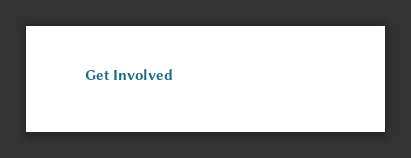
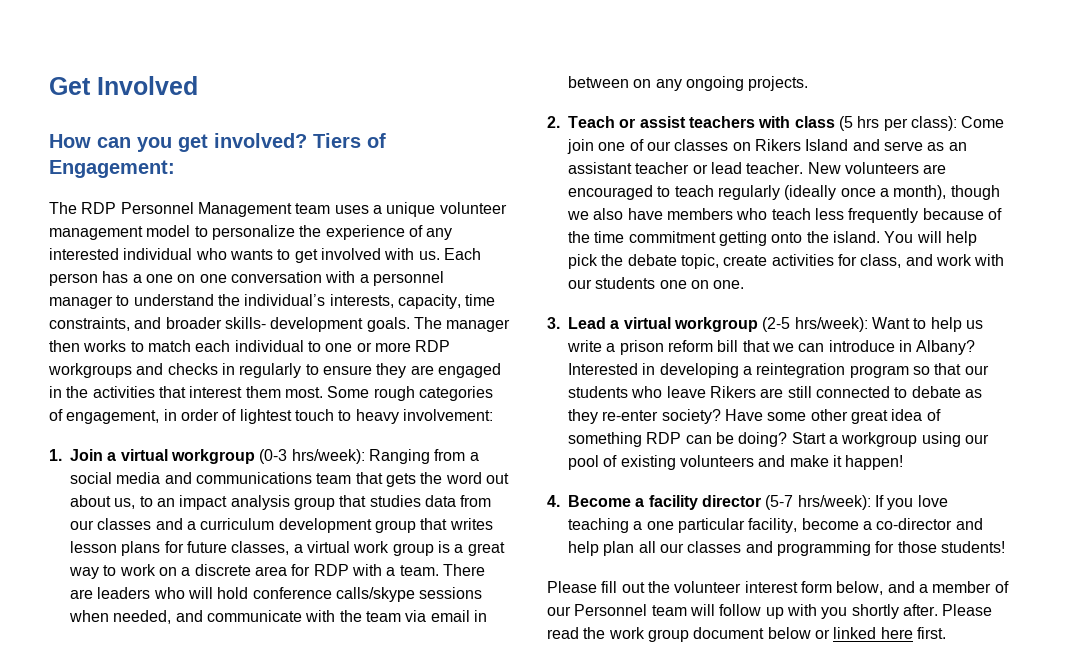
+ How can you get involved? Tiers of Engagement:
+ The RDP Personnel Management team uses a unique volunteer management model to personalize the experience of any interested individual who wants to get involved with us. Each person has a one on one conversation with a personnel manager to understand the individual’s interests, capacity, time constraints, and broader skills- development goals. The manager then works to match each individual to one or more RDP workgroups and checks in regularly to ensure they are engaged in the activities that interest them most. Some rough categories of engagement, in order of lightest touch to heavy involvement:
+ 1. Join a virtual workgroup (0-3 hrs/week): Ranging from a social media and communications team that gets the word out about us, to an impact analysis group that studies data from our classes and a curriculum development group that writes lesson plans for future classes, a virtual work group is a great way to work on a discrete area for RDP with a team. There are leaders who will hold conference calls/skype sessions when needed, and communicate with the team via email in between on any ongoing projects.
+ 2. Teach or assist teachers with class (5 hrs per class): Come join one of our classes on Rikers Island and serve as an assistant teacher or lead teacher. New volunteers are encouraged to teach regularly (ideally once a month), though we also have members who teach less frequently because of the time commitment getting onto the island. You will help pick the debate topic, create activities for class, and work with our students one on one.
+ 3. Lead a virtual workgroup (2-5 hrs/week): Want to help us write a prison reform bill that we can introduce in Albany? Interested in developing a reintegration program so that our students who leave Rikers are still connected to debate as they re-enter society? Have some other great idea of something RDP can be doing? Start a workgroup using our pool of existing volunteers and make it happen!
+ 4. Become a facility director (5-7 hrs/week): If you love teaching a one particular facility, become a co-director and help plan all our classes and programming for those students!
+ Please fill out the volunteer interest form below, and a member of our Personnel team will follow up with you shortly after. Please read the work group document below or linked here first.

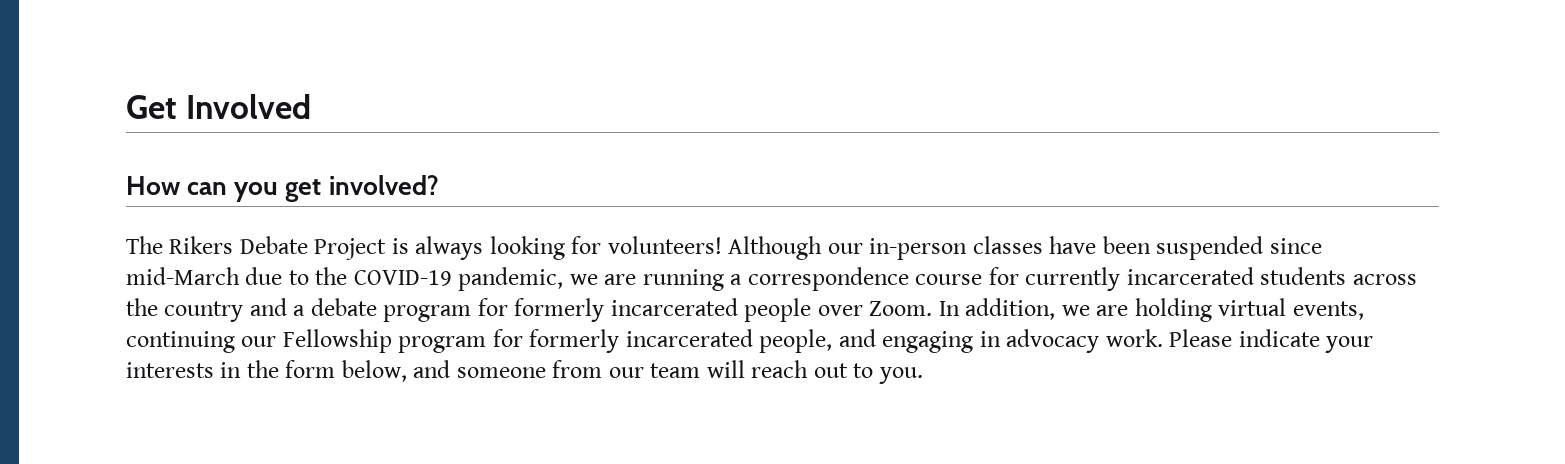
- How can you get involved? Tiers of Engagement:
- The RDP Personnel Management team uses a unique volunteer management model to personalize the experience of any interested individual who wants to get involved with us. Each person has a one on one conversation with a personnel manager to understand the individual’s interests, capacity, time constraints, and broader skills- development goals. The manager then works to match each individual to one or more RDP workgroups and checks in regularly to ensure they are engaged in the activities that interest them most. Some rough categories of engagement, in order of lightest touch to heavy involvement:
- 1. Join a virtual workgroup (0-3 hrs/week): Ranging from a social media and communications team that gets the word out about us, to an impact analysis group that studies data from our classes and a curriculum development group that writes lesson plans for future classes, a virtual work group is a great way to work on a discrete area for RDP with a team. There are leaders who will hold conference calls/skype sessions when needed, and communicate with the team via email in between on any ongoing projects.
- 2. Teach or assist teachers with class (5 hrs per class): Come join one of our classes on Rikers Island and serve as an assistant teacher or lead teacher. New volunteers are encouraged to teach regularly (ideally once a month), though we also have members who teach less frequently because of the time commitment getting onto the island. You will help pick the debate topic, create activities for class, and work with our students one on one.
- 3. Lead a virtual workgroup (2-5 hrs/week): Want to help us write a prison reform bill that we can introduce in Albany? Interested in developing a reintegration program so that our students who leave Rikers are still connected to debate as they re-enter society? Have some other great idea of something RDP can be doing? Start a workgroup using our pool of existing volunteers and make it happen!
- 4. Become a facility director (5-7 hrs/week): If you love teaching a one particular facility, become a co-director and help plan all our classes and programming for those students!
- Please fill out the volunteer interest form below, and a member of our Personnel team will follow up with you shortly after. Please read the work group document below or linked here first.
+ How can you get involved?
+ The Rikers Debate Project is always looking for volunteers! Although our in-person classes have been suspended since mid-March due to the COVID-19 pandemic, we are running a correspondence course for currently incarcerated students across the country and a debate program for formerly incarcerated people over Zoom. In addition, we are holding virtual events, continuing our Fellowship program for formerly incarcerated people, and engaging in advocacy work. Please indicate your interests in the form below, and someone from our team will reach out to you.

